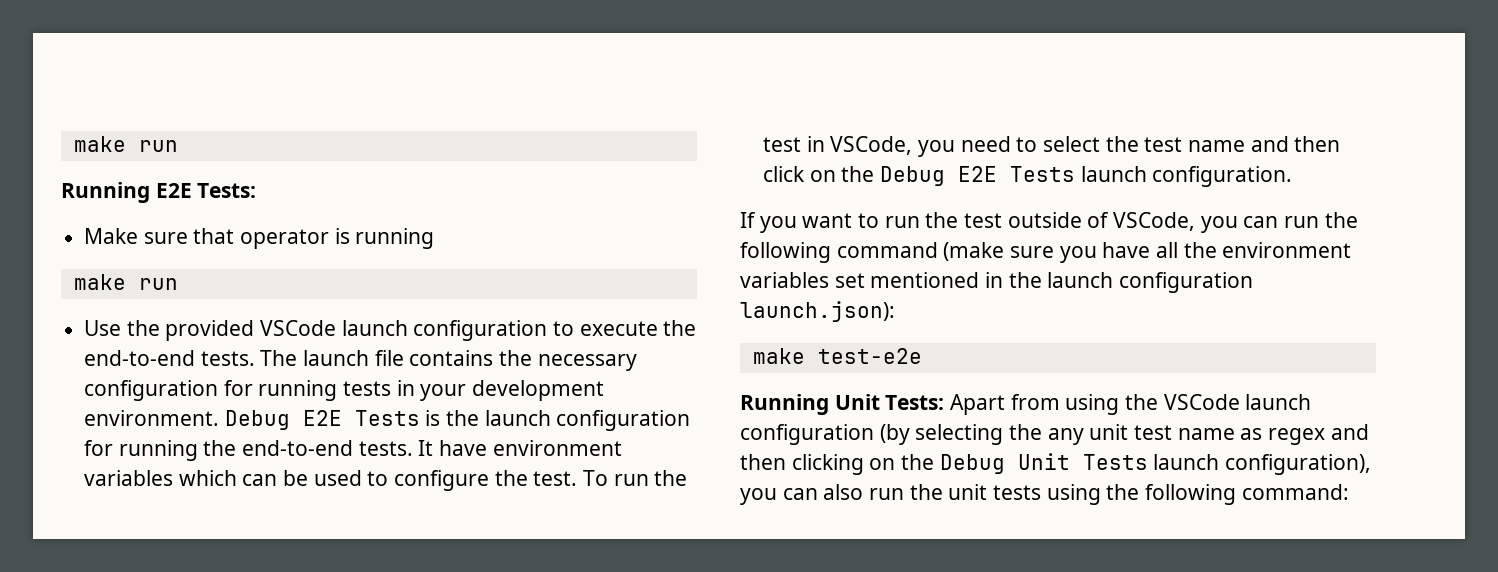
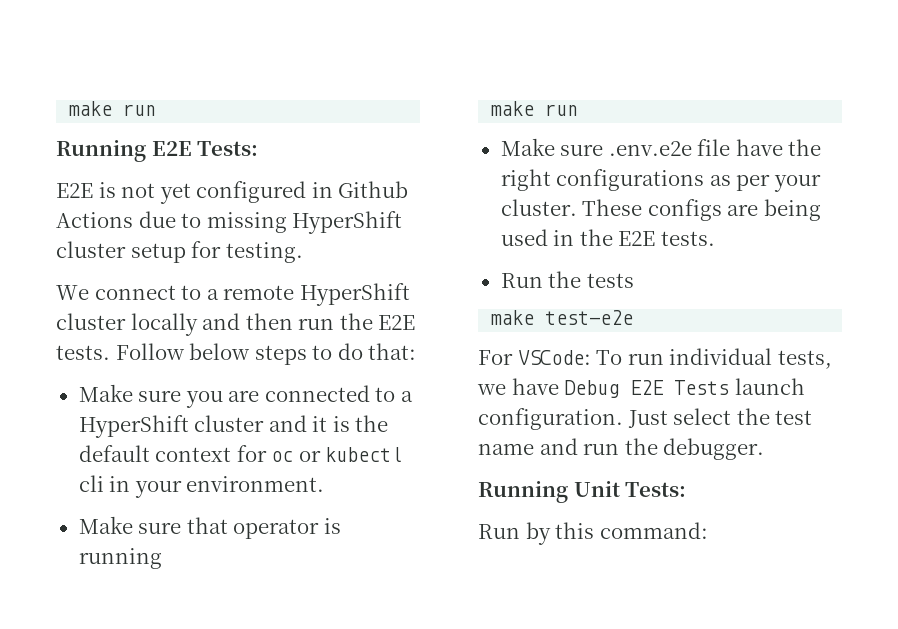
+ E2E is not yet configured in Github Actions due to missing HyperShift cluster setup for testing.
+ We connect to a remote HyperShift cluster locally and then run the E2E tests. Follow below steps to do that:
+ Make sure you are connected to a HyperShift cluster and it is the default context for oc or kubectl cli in your environment.
- Use the provided VSCode launch configuration to execute the end-to-end tests. The launch file contains the necessary configuration for running tests in your development environment. Debug E2E Tests is the launch configuration for running the end-to-end tests. It have environment variables which can be used to configure the test. To run the test in VSCode, you need to select the test name and then click on the Debug E2E Tests launch configuration.
- If you want to run the test outside of VSCode, you can run the following command (make sure you have all the environment variables set mentioned in the launch configuration launch.json):
+ Make sure .env.e2e file have the right configurations as per your cluster. These configs are being used in the E2E tests.
+ Run the tests
  make test-e2e
- Running Unit Tests: Apart from using the VSCode launch configuration (by selecting the any unit test name as regex and then clicking on the Debug Unit Tests launch configuration), you can also run the unit tests using the following command:
+ For VSCode: To run individual tests, we have Debug E2E Tests launch configuration. Just select the test name and run the debugger.
+ Running Unit Tests:
+ Run by this command:

